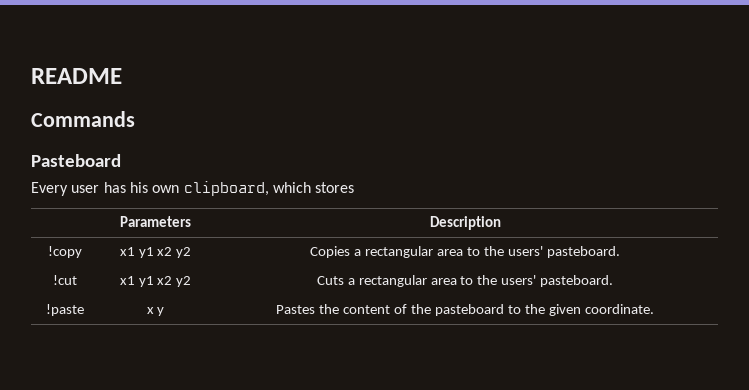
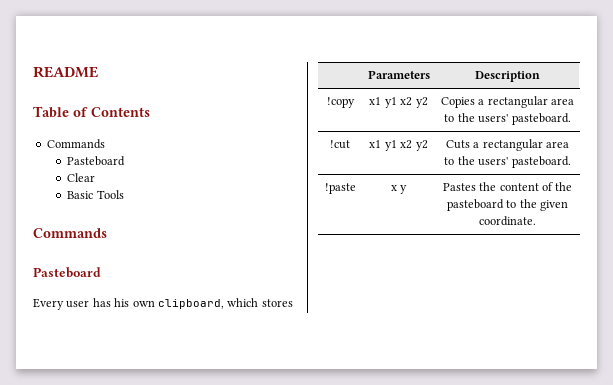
+ Table of Contents
+ Commands
+ Pasteboard
+ Clear
+ Basic Tools

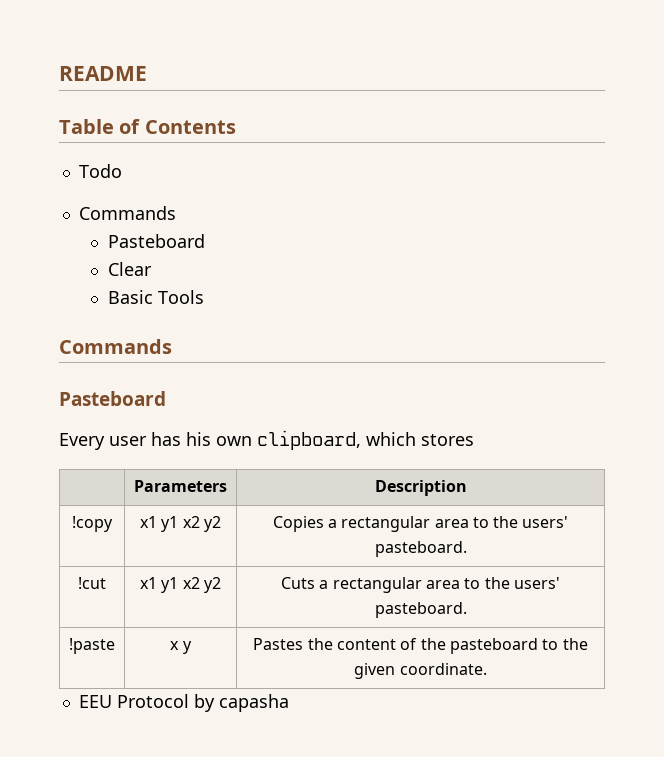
+ Todo
+ EEU Protocol by capasha

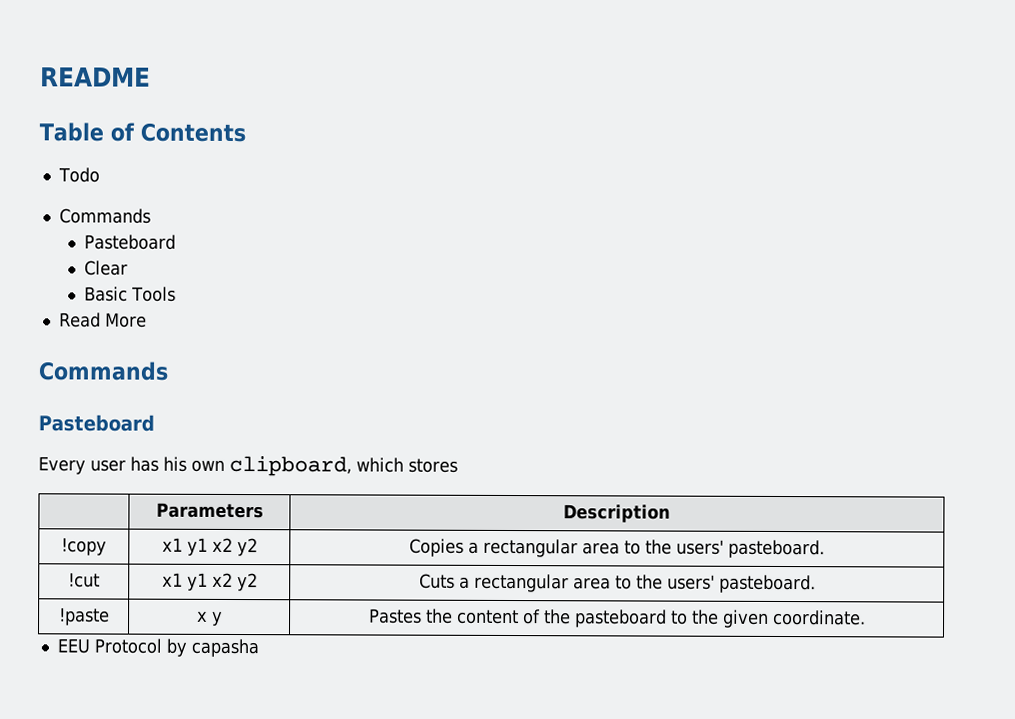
+ Read More

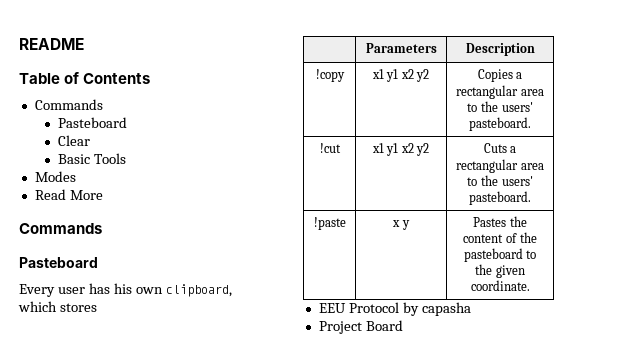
- Todo
+ Modes
+ Project Board

